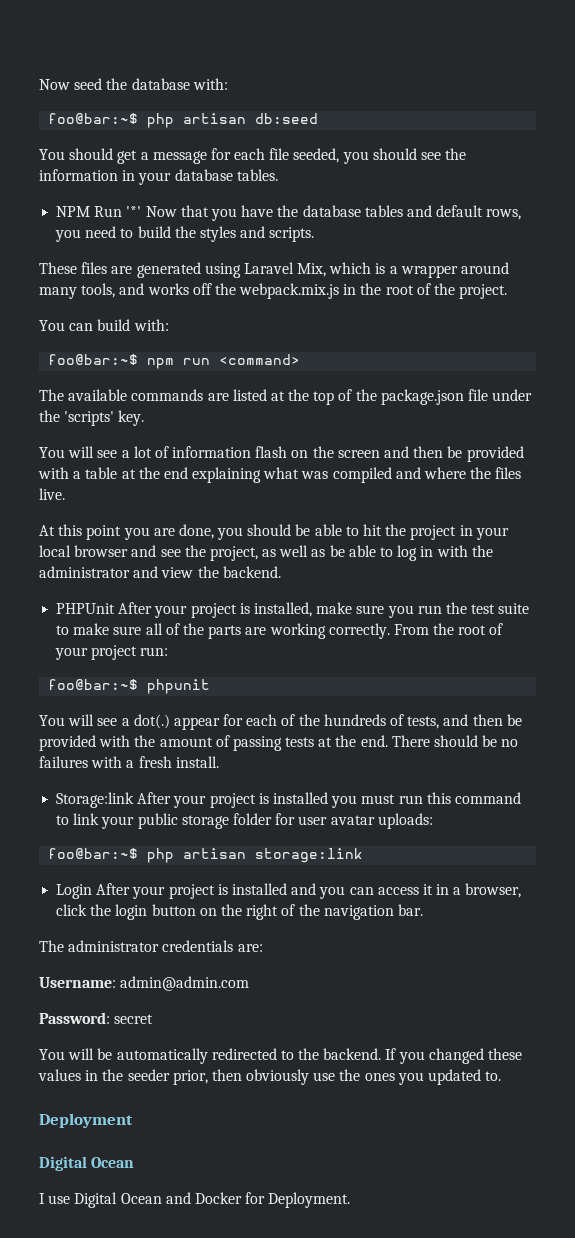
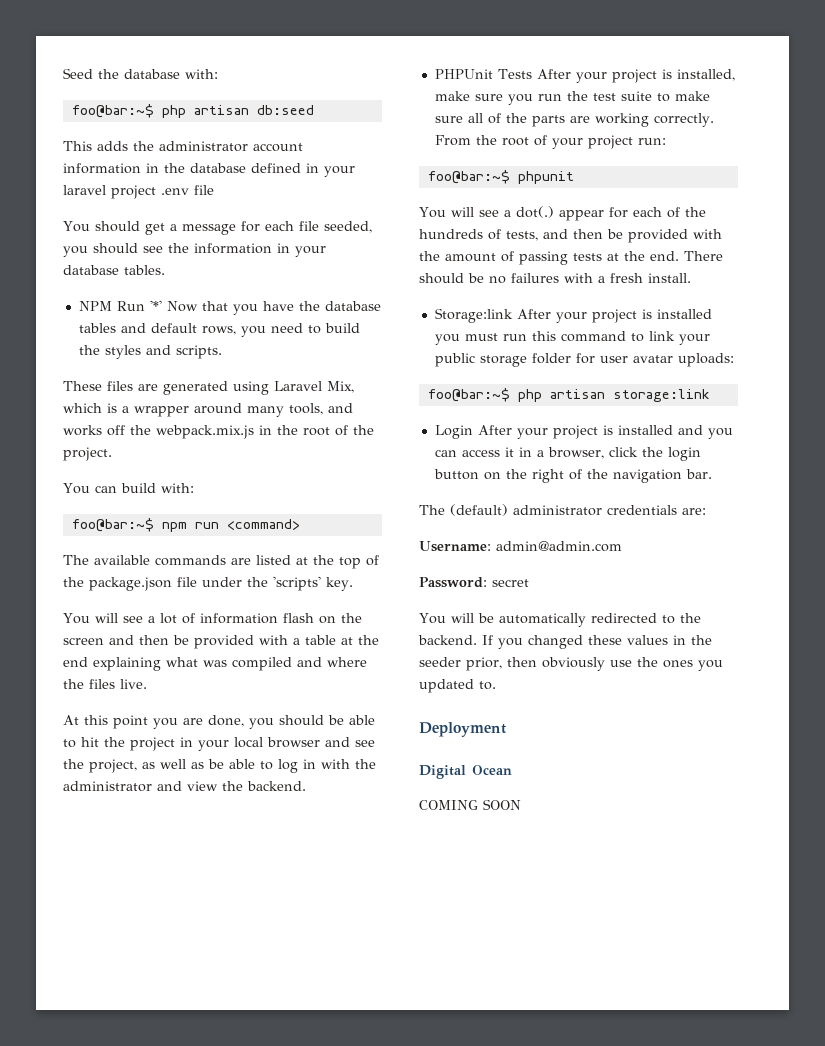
- Now seed the database with:
+ Seed the database with:
+ This adds the administrator account information in the database defined in your laravel project .env file
- PHPUnit After your project is installed, make sure you run the test suite to make sure all of the parts are working correctly.
+ PHPUnit Tests After your project is installed, make sure you run the test suite to make sure all of the parts are working correctly.
- The administrator credentials are:
+ The (default) administrator credentials are:
- I use Digital Ocean and Docker for Deployment.
+ COMING SOON

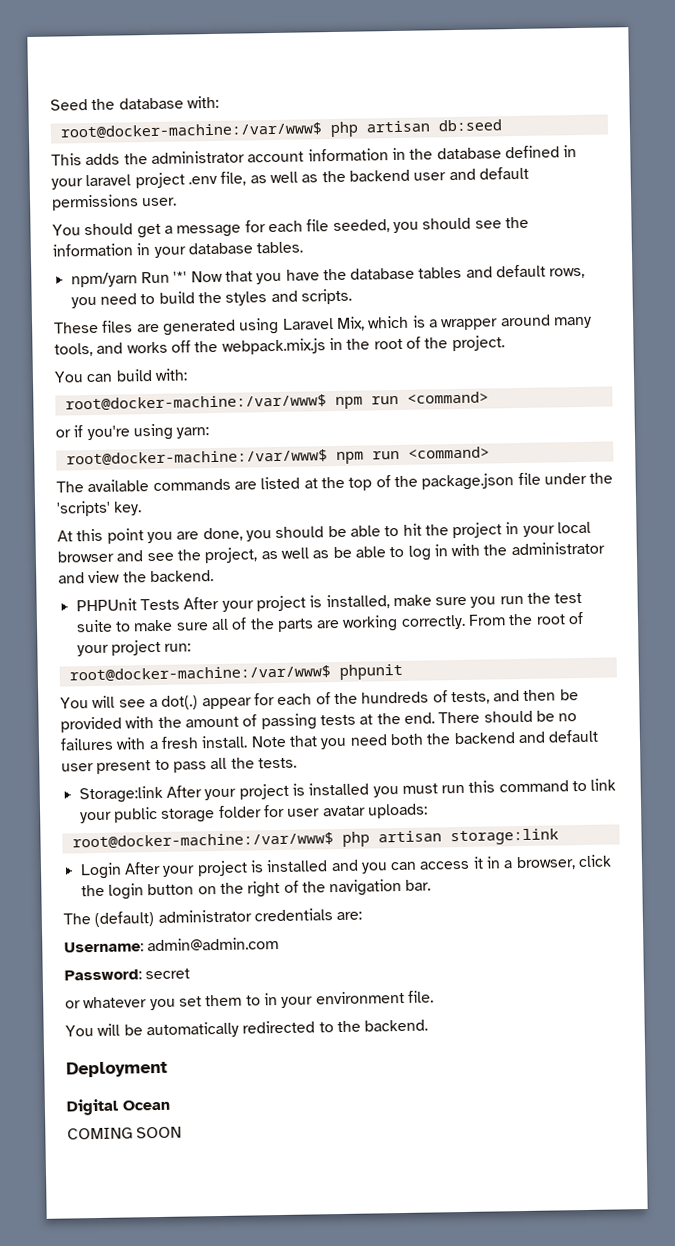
- foo@bar:~$ php artisan db:seed
+ root@docker-machine:/var/www$ php artisan db:seed
- This adds the administrator account information in the database defined in your laravel project .env file
+ This adds the administrator account information in the database defined in your laravel project .env file, as well as the backend user and default permissions user.
- NPM Run '*' Now that you have the database tables and default rows, you need to build the styles and scripts.
+ npm/yarn Run '*' Now that you have the database tables and default rows, you need to build the styles and scripts.
  You can build with:
- foo@bar:~$ npm run <command>
+ root@docker-machine:/var/www$ npm run <command>
+ or if you're using yarn:
+ root@docker-machine:/var/www$ npm run <command>
- You will see a lot of information flash on the screen and then be provided with a table at the end explaining what was compiled and where the files live.
- foo@bar:~$ phpunit
+ root@docker-machine:/var/www$ phpunit
+ Note that you need both the backend and default user present to pass all the tests.
- foo@bar:~$ php artisan storage:link
+ root@docker-machine:/var/www$ php artisan storage:link
+ or whatever you set them to in your environment file.
- If you changed these values in the seeder prior, then obviously use the ones you updated to.

